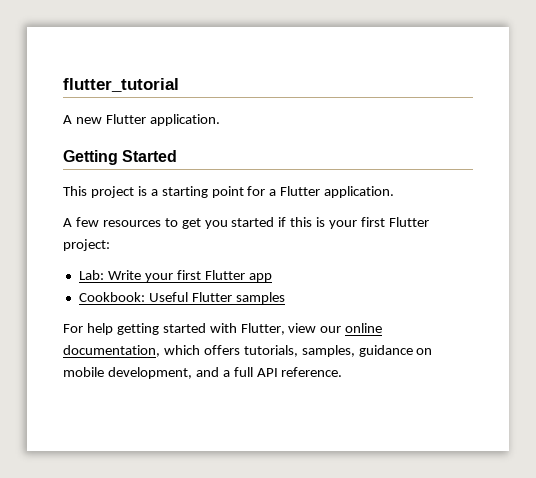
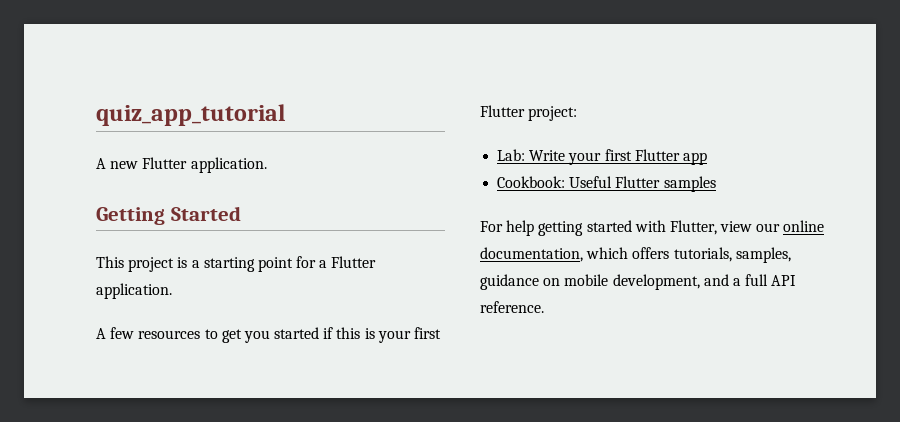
- flutter_tutorial
+ quiz_app_tutorial

